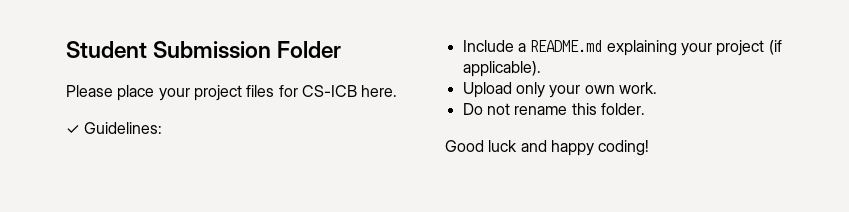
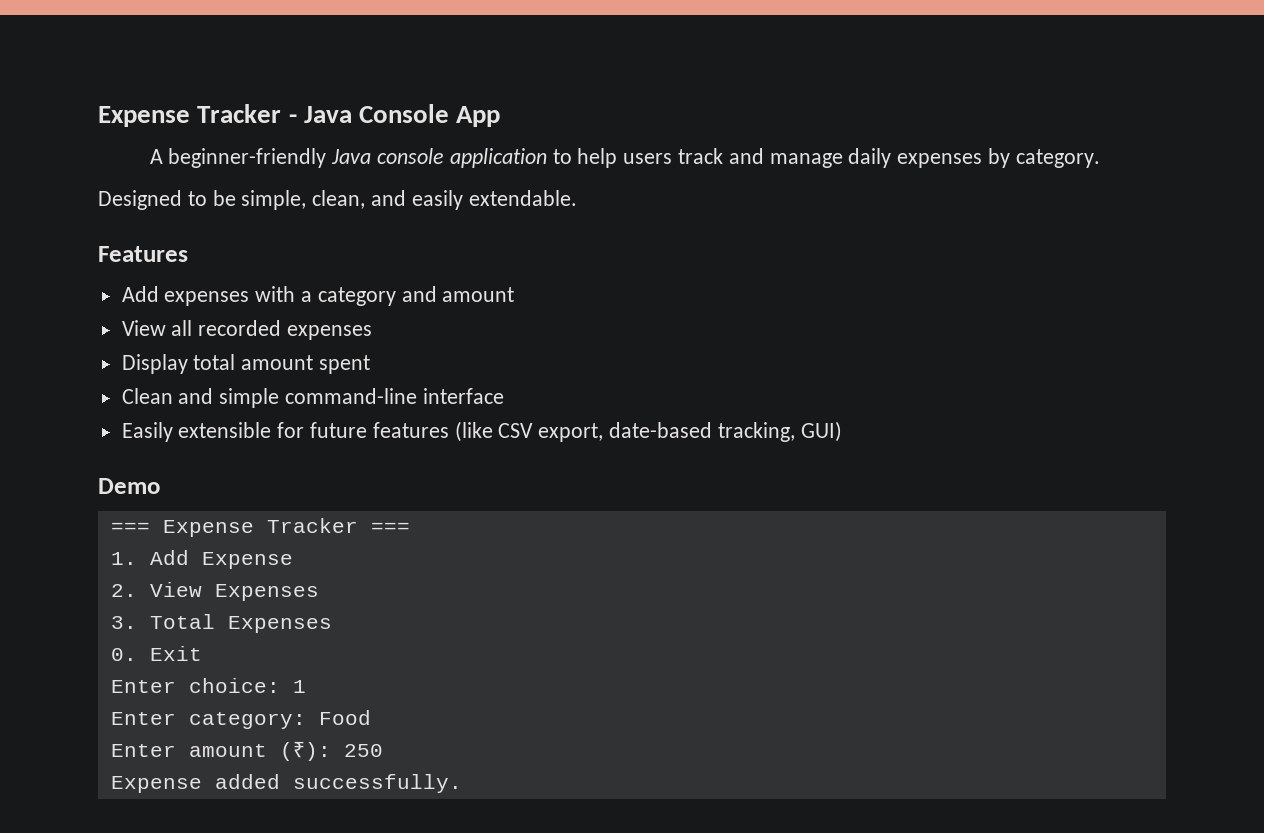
- Student Submission Folder
- Please place your project files for CS-ICB here.
- ✓ Guidelines:
- Include a README.md explaining your project (if applicable).
- Upload only your own work.
- Do not rename this folder.
- Good luck and happy coding!
+ Expense Tracker - Java Console App
+ A beginner-friendly Java console application to help users track and manage daily expenses by category.
+ Designed to be simple, clean, and easily extendable.
+ Features
+ Add expenses with a category and amount
+ View all recorded expenses
+ Display total amount spent
+ Clean and simple command-line interface
+ Easily extensible for future features (like CSV export, date-based tracking, GUI)
+ Demo
+ === Expense Tracker ===
+ 1. Add Expense
+ 2. View Expenses
+ 3. Total Expenses
+ 0. Exit
+ Enter choice: 1
+ Enter category: Food
+ Enter amount (₹): 250
+ Expense added successfully.

